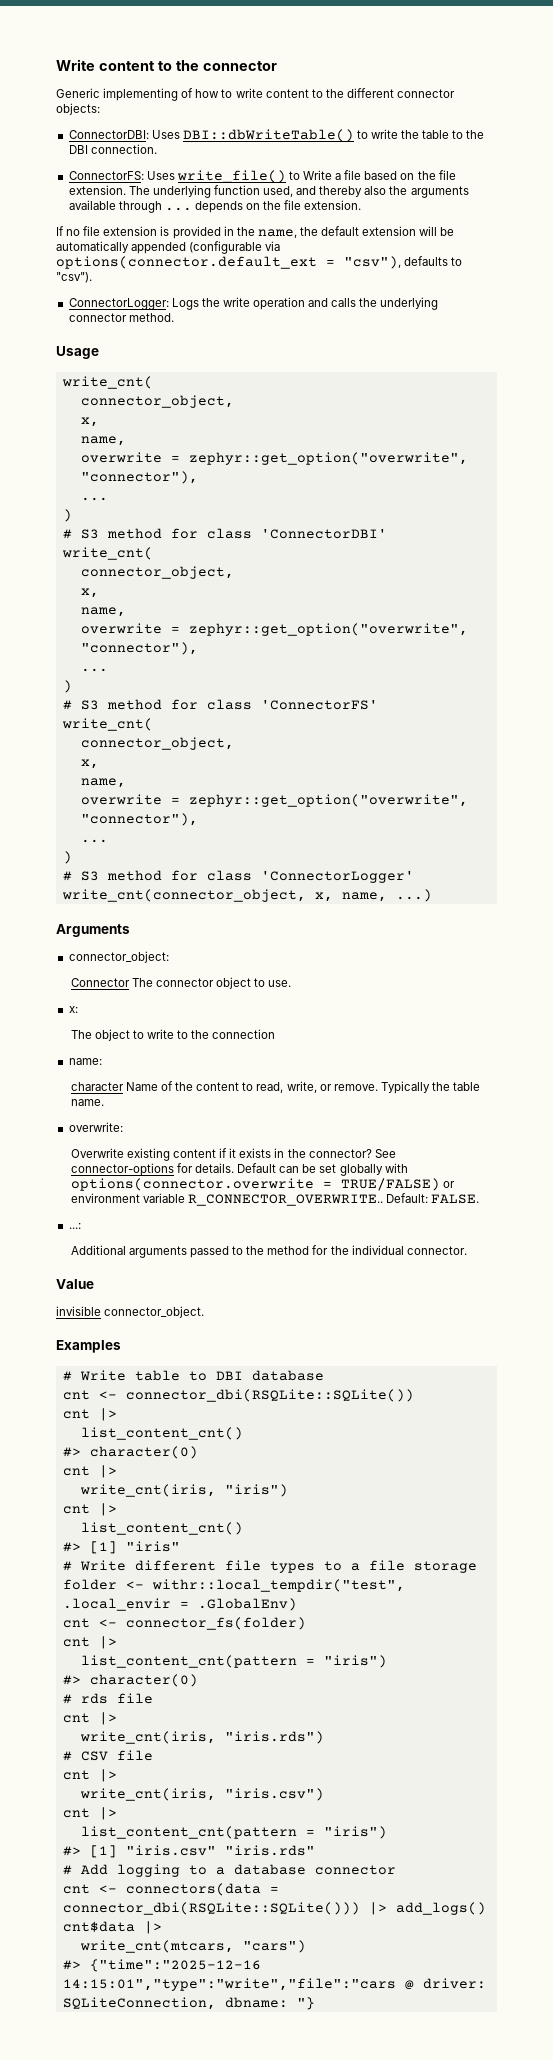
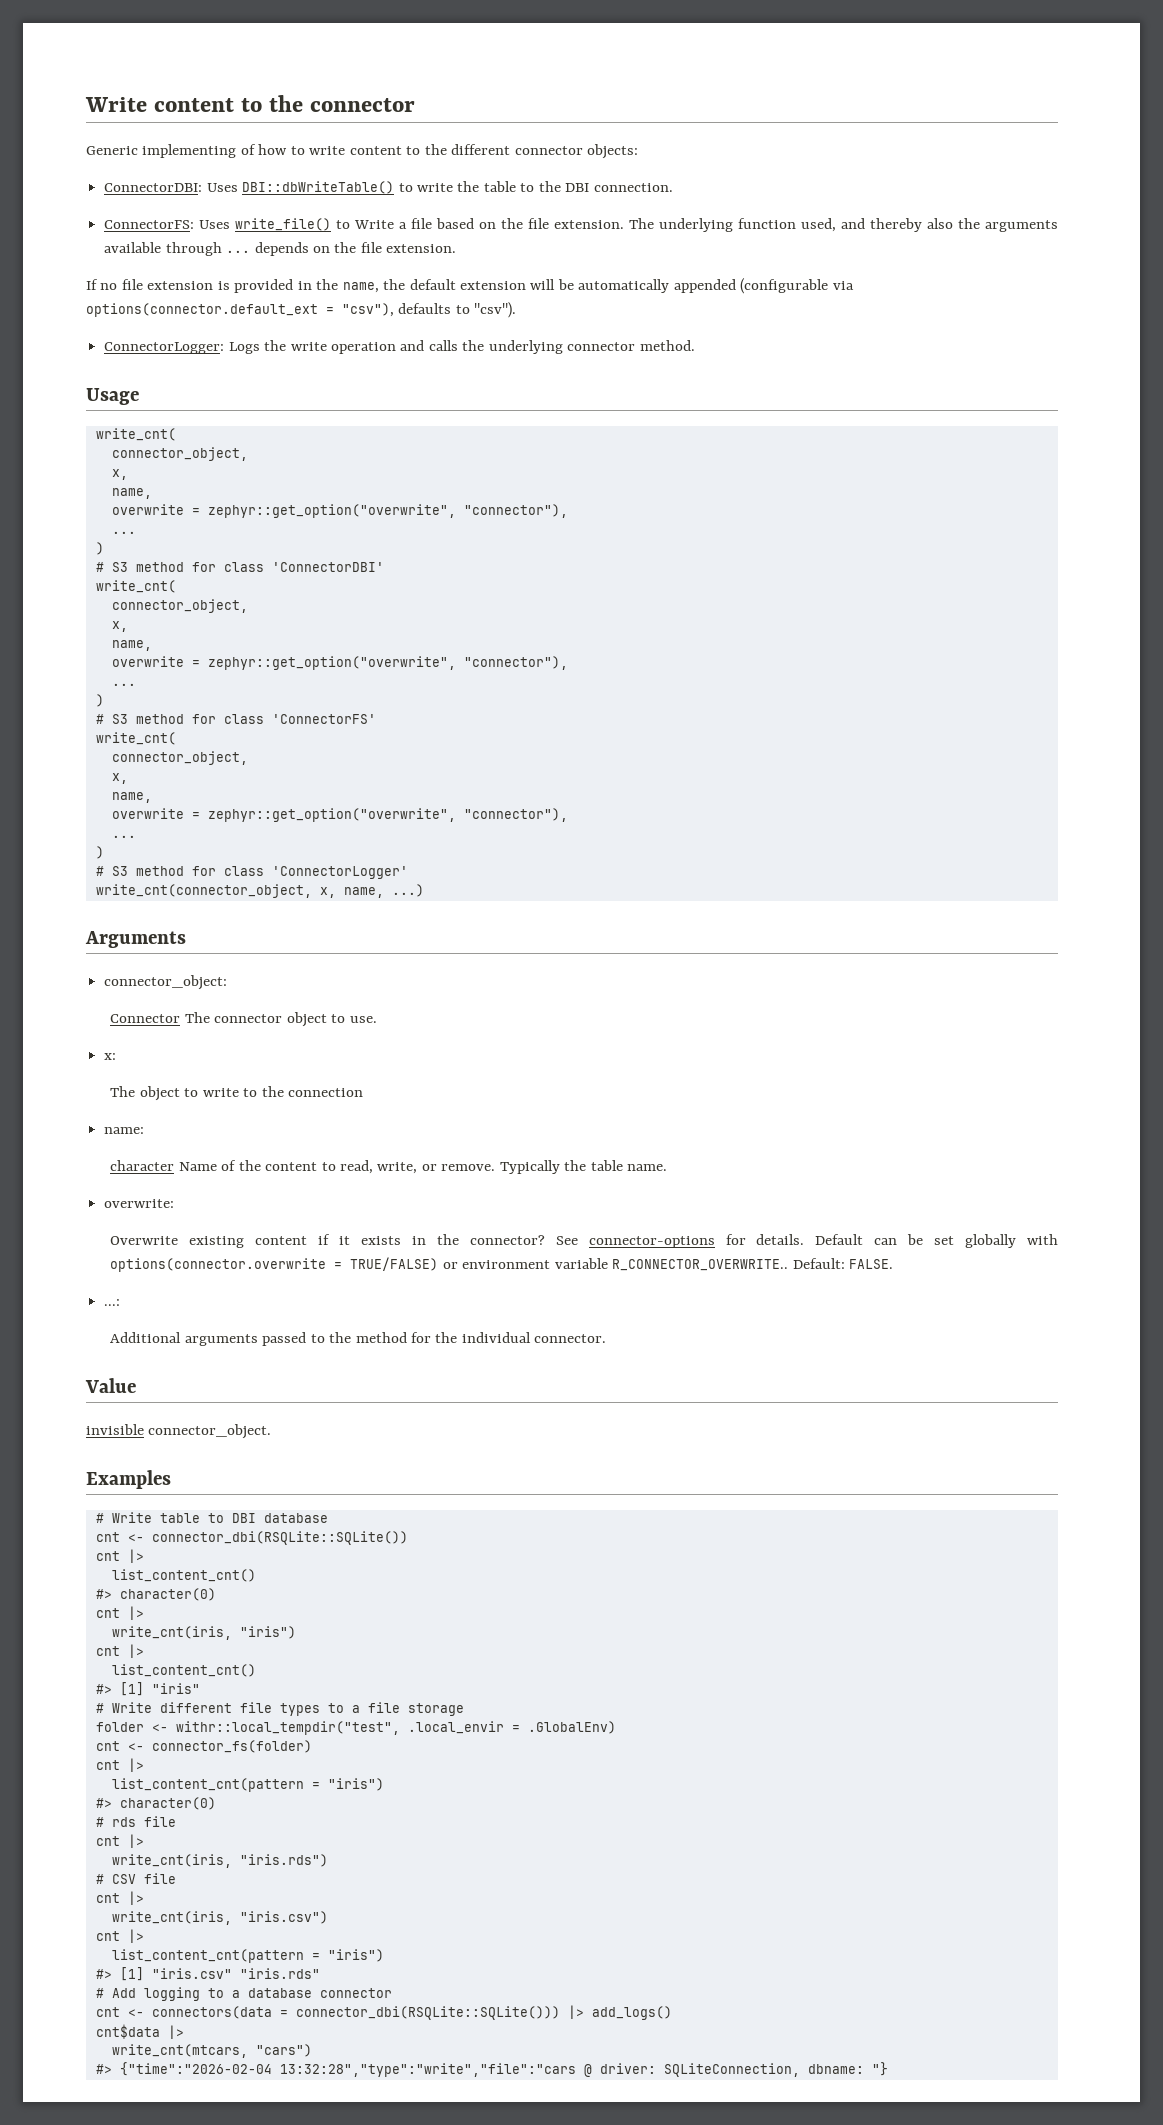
- #> {"time":"2025-12-16 14:15:01","type":"write","file":"cars @ driver: SQLiteConnection, dbname: "}
+ #> {"time":"2026-02-04 13:32:28","type":"write","file":"cars @ driver: SQLiteConnection, dbname: "}

